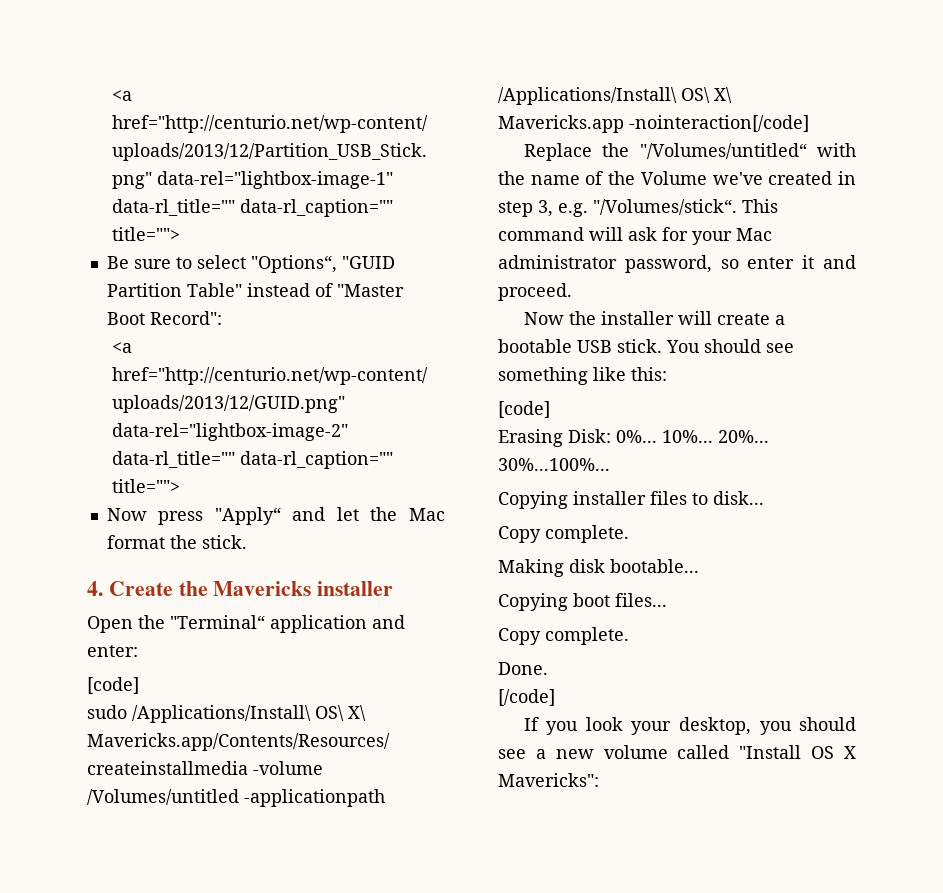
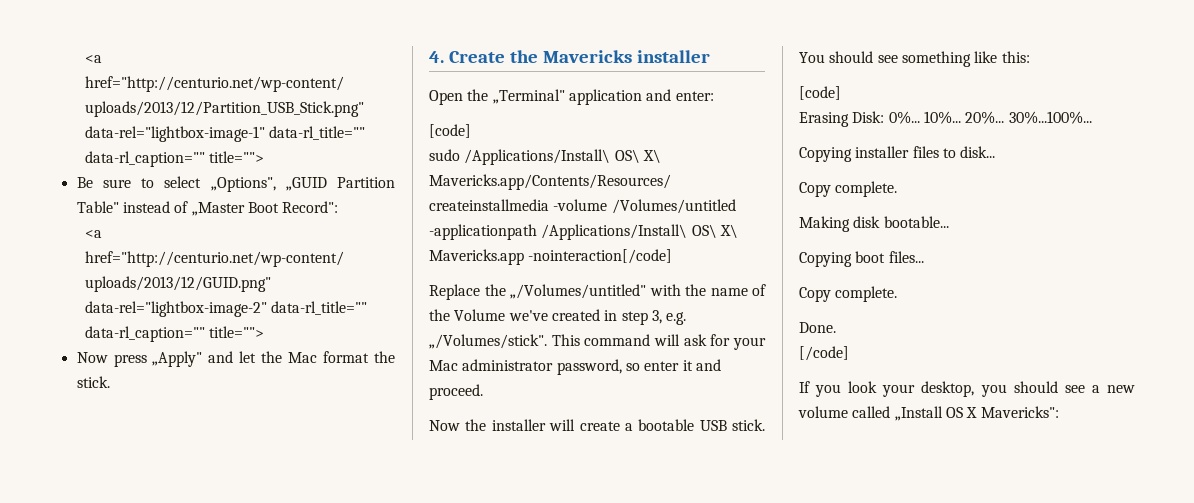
- Be sure to select "Options“, "GUID Partition Table" instead of "Master Boot Record":
+ Be sure to select „Options", „GUID Partition Table" instead of „Master Boot Record":
- Now press "Apply“ and let the Mac format the stick.
+ Now press „Apply" and let the Mac format the stick.
- Open the "Terminal“ application and enter:
+ Open the „Terminal" application and enter:
- Replace the "/Volumes/untitled“ with the name of the Volume we've created in step 3, e.g. "/Volumes/stick“.
+ Replace the „/Volumes/untitled" with the name of the Volume we've created in step 3, e.g. „/Volumes/stick".
- If you look your desktop, you should see a new volume called "Install OS X Mavericks":
+ If you look your desktop, you should see a new volume called „Install OS X Mavericks":

